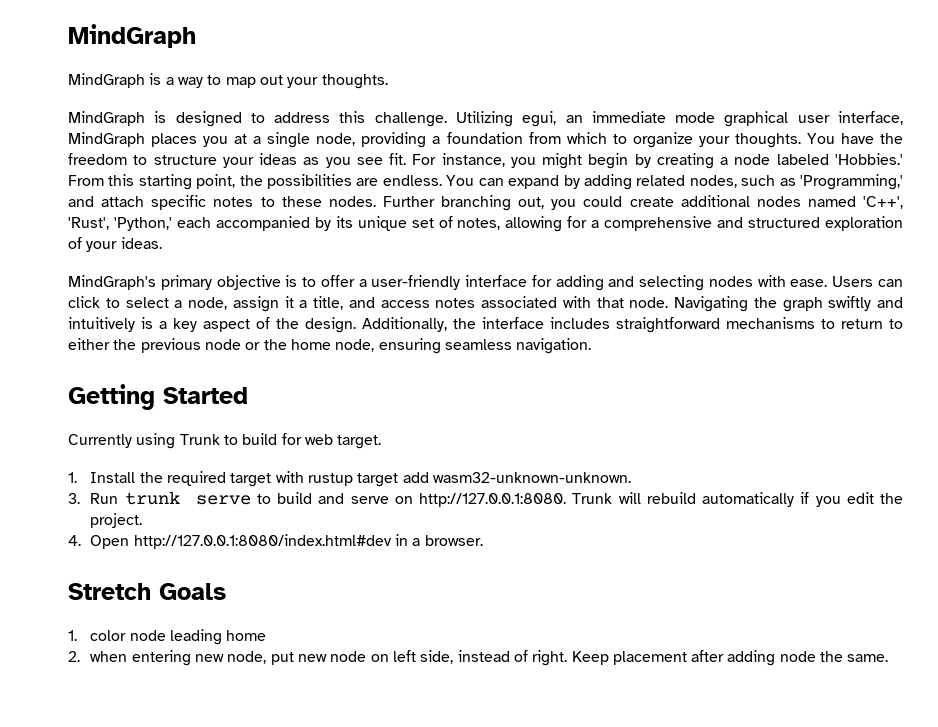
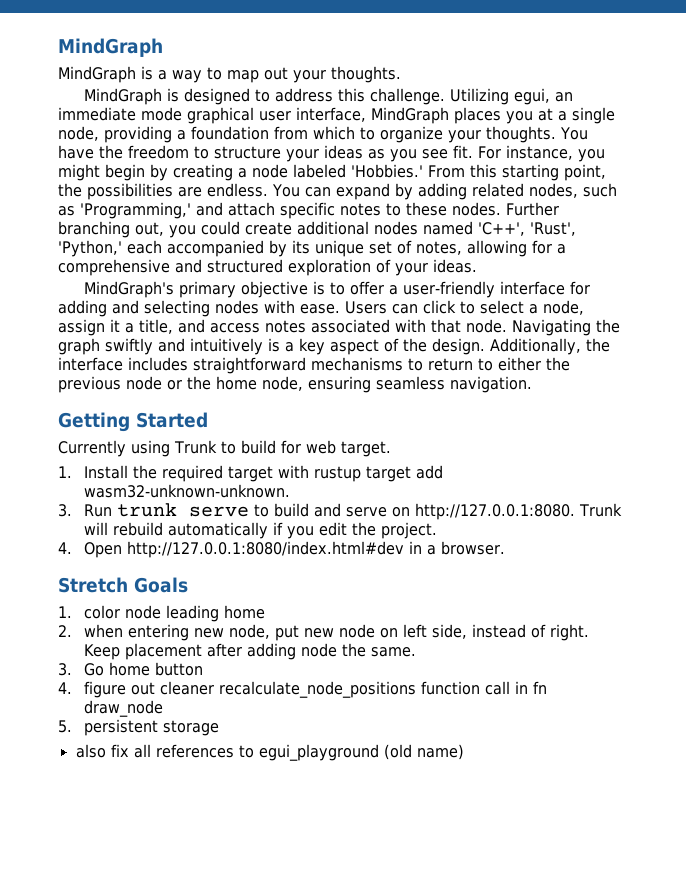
+ 3. Go home button
+ 4. figure out cleaner recalculate_node_positions function call in fn draw_node
+ 5. persistent storage
+ also fix all references to egui_playground (old name)

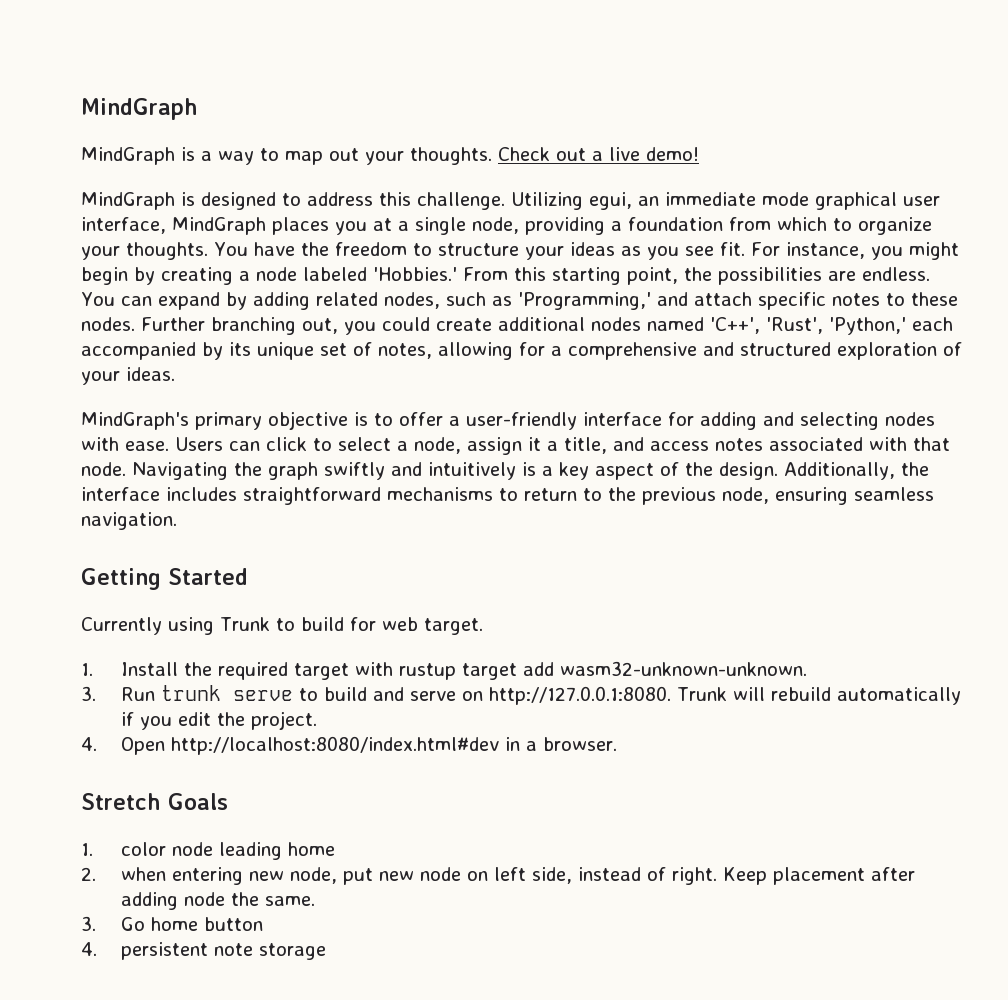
+ Check out a live demo!
- Additionally, the interface includes straightforward mechanisms to return to either the previous node or the home node, ensuring seamless navigation.
+ Additionally, the interface includes straightforward mechanisms to return to the previous node, ensuring seamless navigation.
- 4. Open http://127.0.0.1:8080/index.html#dev in a browser.
+ 4. Open http://localhost:8080/index.html#dev in a browser.
- 4. figure out cleaner recalculate_node_positions function call in fn draw_node
- 5. persistent storage
- also fix all references to egui_playground (old name)
+ 4. persistent note storage

